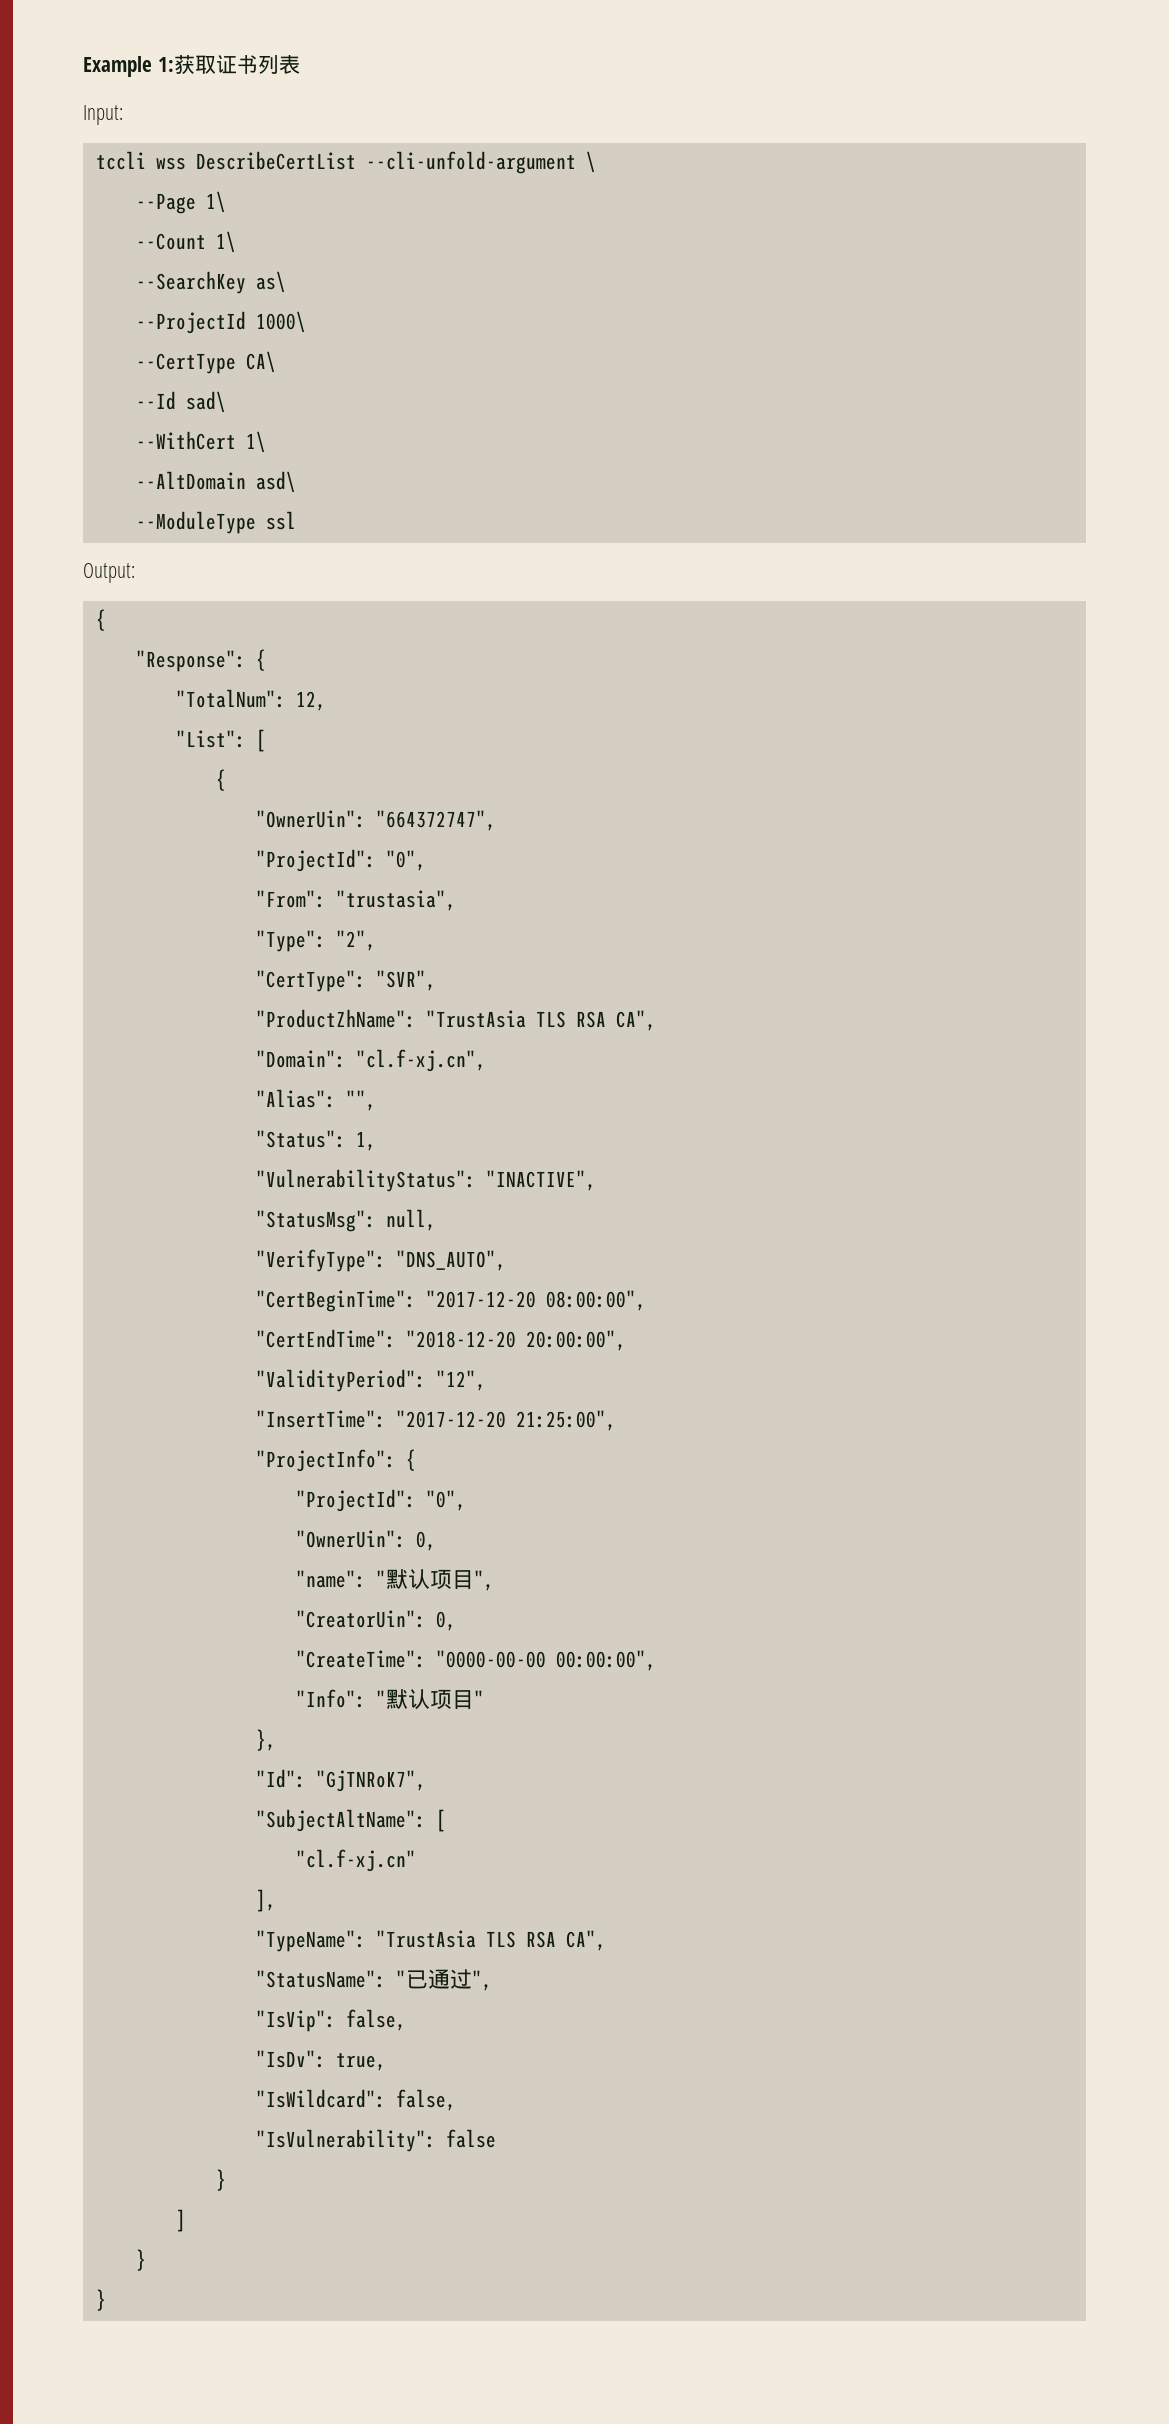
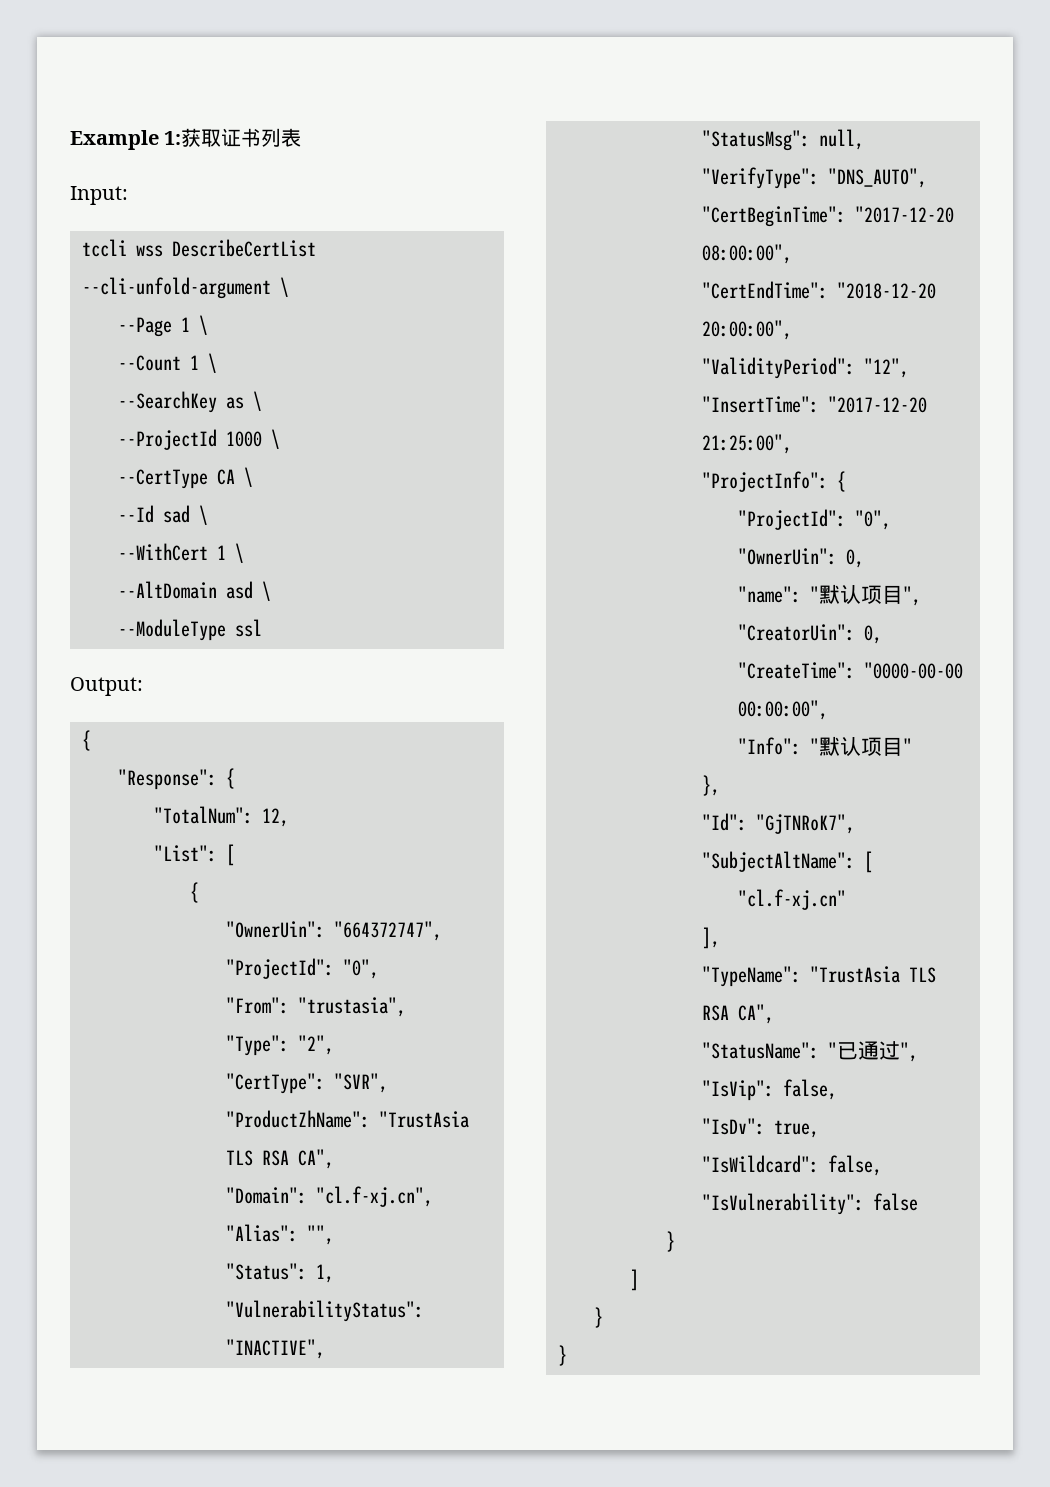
- --Page 1\
+ --Page 1 \
- --Count 1\
+ --Count 1 \
- --SearchKey as\
+ --SearchKey as \
- --ProjectId 1000\
+ --ProjectId 1000 \
- --CertType CA\
+ --CertType CA \
- --Id sad\
+ --Id sad \
- --WithCert 1\
+ --WithCert 1 \
- --AltDomain asd\
+ --AltDomain asd \

